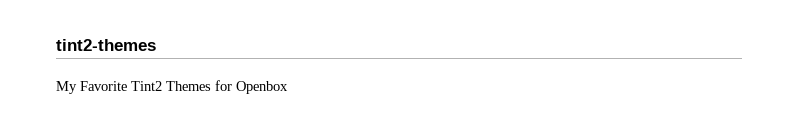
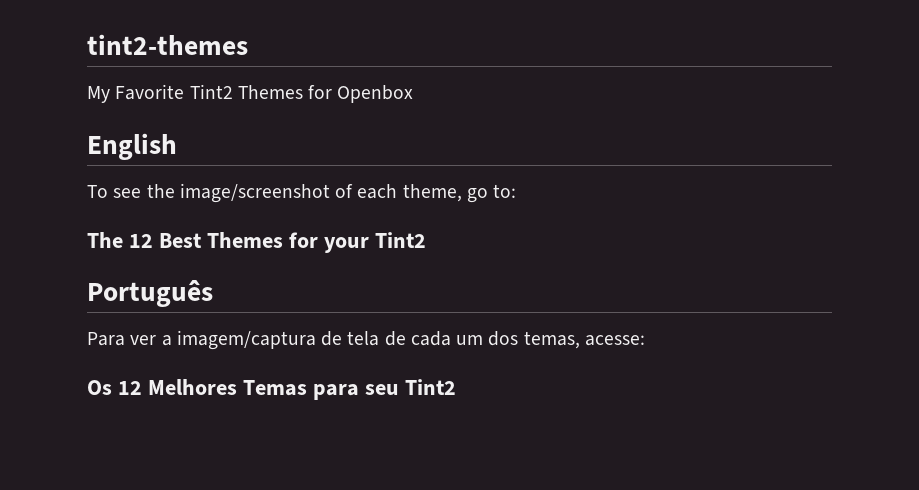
+ English
+ To see the image/screenshot of each theme, go to:
+ The 12 Best Themes for your Tint2
+ Português
+ Para ver a imagem/captura de tela de cada um dos temas, acesse:
+ Os 12 Melhores Temas para seu Tint2

